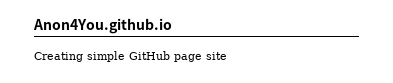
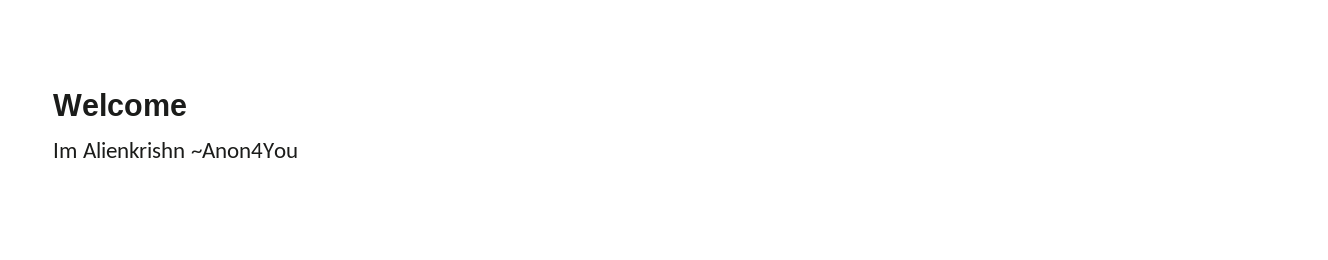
- Anon4You.github.io
- Creating simple GitHub page site
+ Welcome
+ Im Alienkrishn ~Anon4You

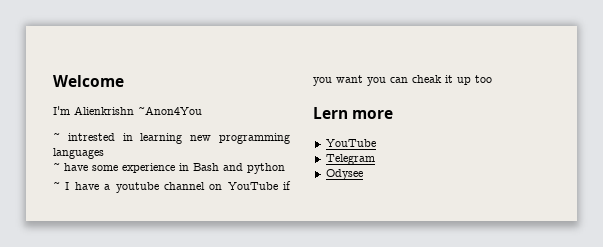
- Im Alienkrishn ~Anon4You
+ I'm Alienkrishn ~Anon4You
+ ~ intrested in learning new programming languages
+ ~ have some experience in Bash and python
+ ~ I have a youtube channel on YouTube if you want you can cheak it up too
+ Lern more
+ YouTube
+ Telegram
+ Odysee

